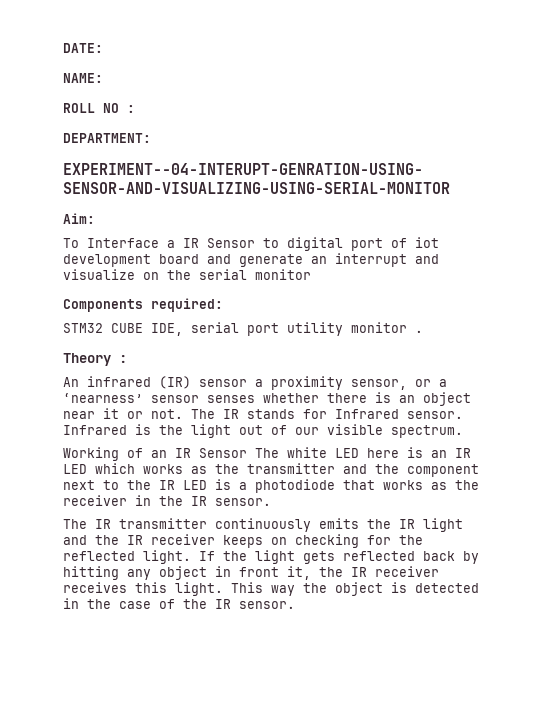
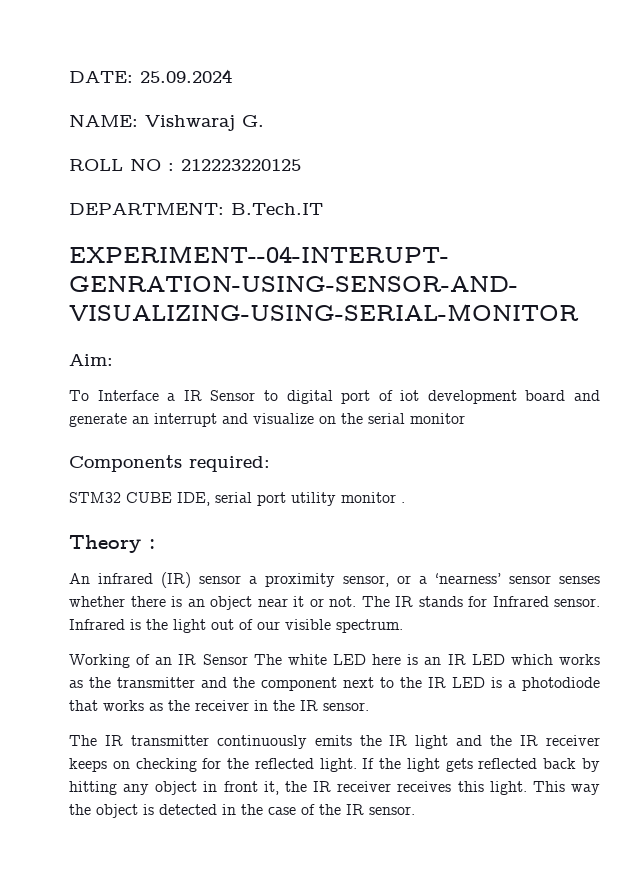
- DATE:
+ DATE: 25.09.2024
- NAME:
+ NAME: Vishwaraj G.
- ROLL NO :
+ ROLL NO : 212223220125
- DEPARTMENT:
+ DEPARTMENT: B.Tech.IT

